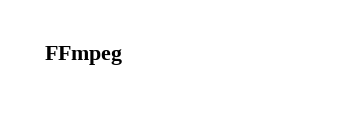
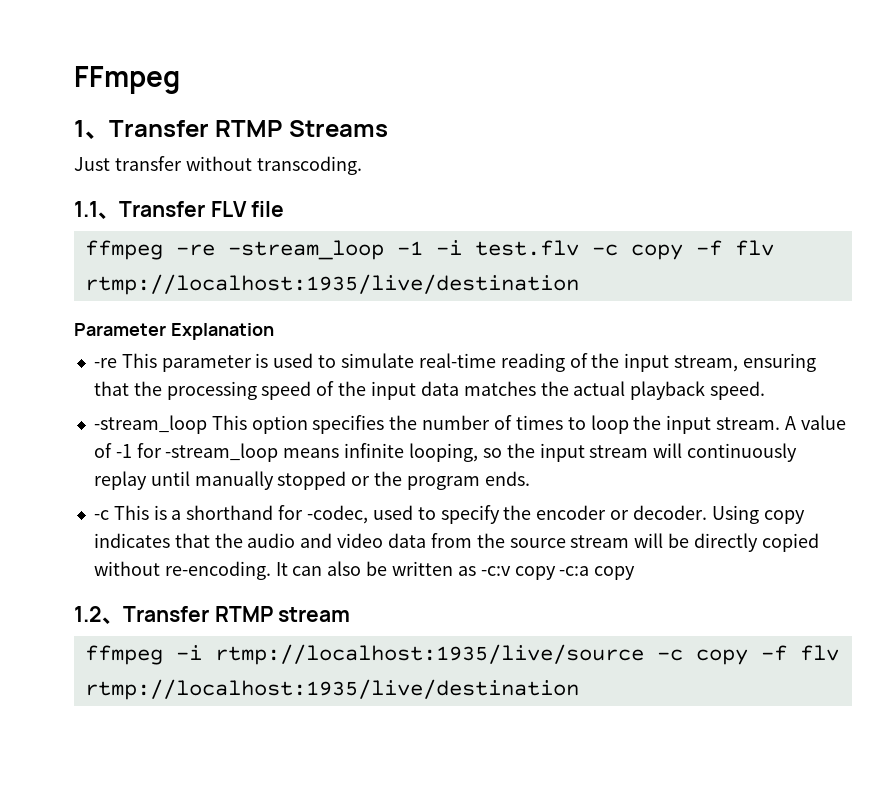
+ 1、Transfer RTMP Streams
+ Just transfer without transcoding.
+ 1.1、Transfer FLV file
+ ffmpeg -re -stream_loop -1 -i test.flv -c copy -f flv rtmp://localhost:1935/live/destination
+ Parameter Explanation
+ -re This parameter is used to simulate real-time reading of the input stream, ensuring that the processing speed of the input data matches the actual playback speed.
+ -stream_loop This option specifies the number of times to loop the input stream. A value of -1 for -stream_loop means infinite looping, so the input stream will continuously replay until manually stopped or the program ends.
+ -c This is a shorthand for -codec, used to specify the encoder or decoder. Using copy indicates that the audio and video data from the source stream will be directly copied without re-encoding. It can also be written as -c:v copy -c:a copy
+ 1.2、Transfer RTMP stream
+ ffmpeg -i rtmp://localhost:1935/live/source -c copy -f flv rtmp://localhost:1935/live/destination

